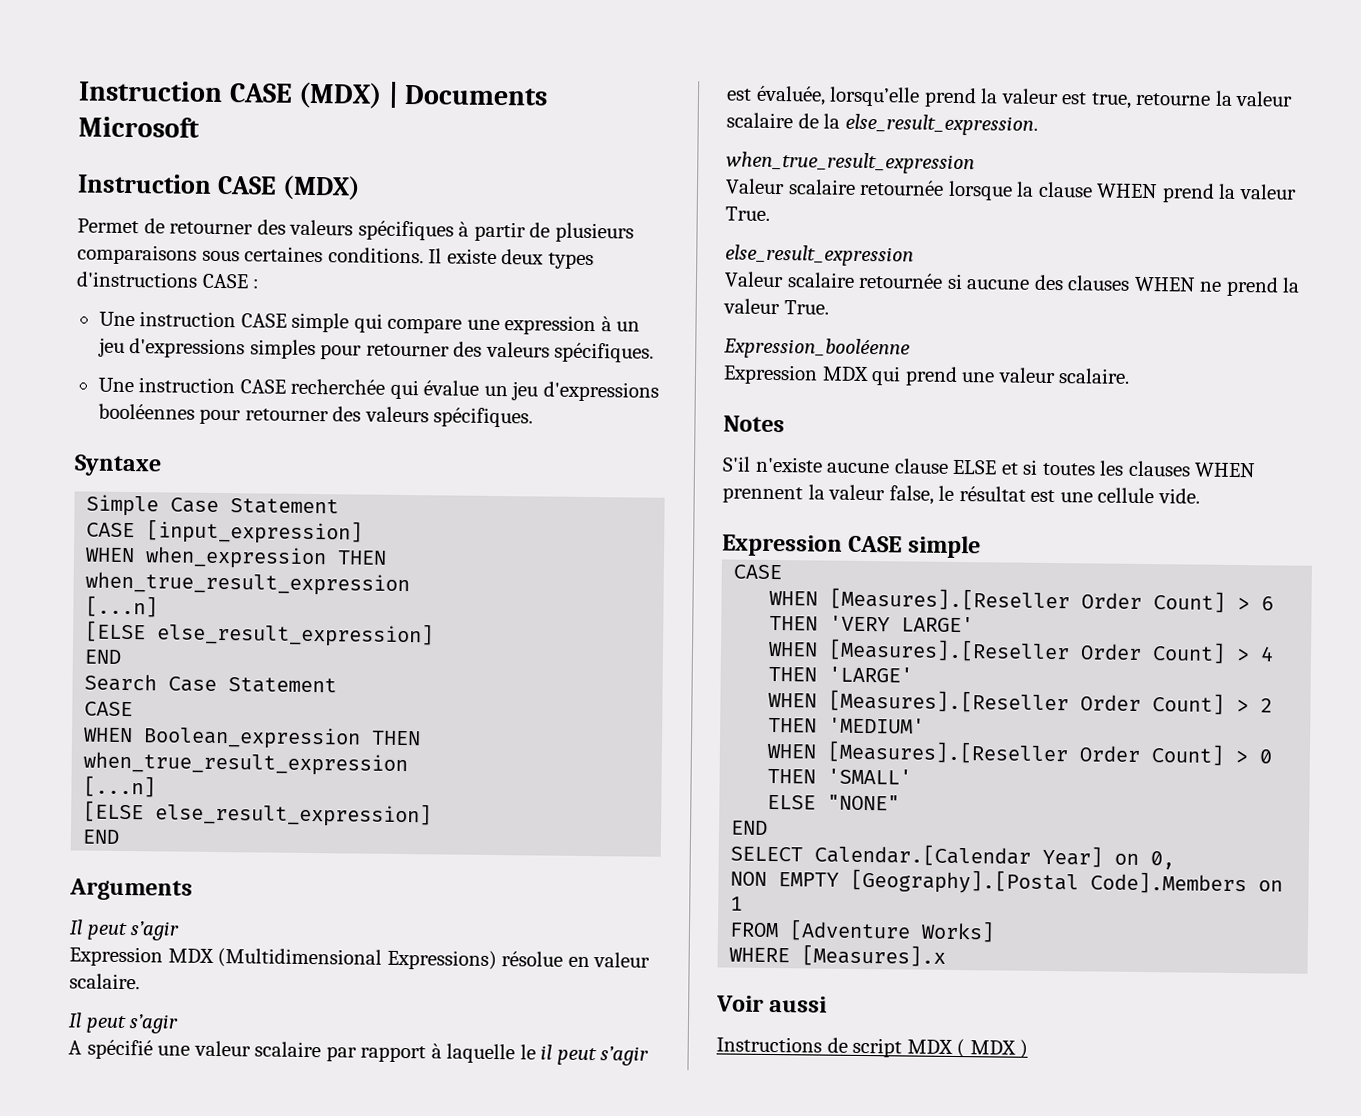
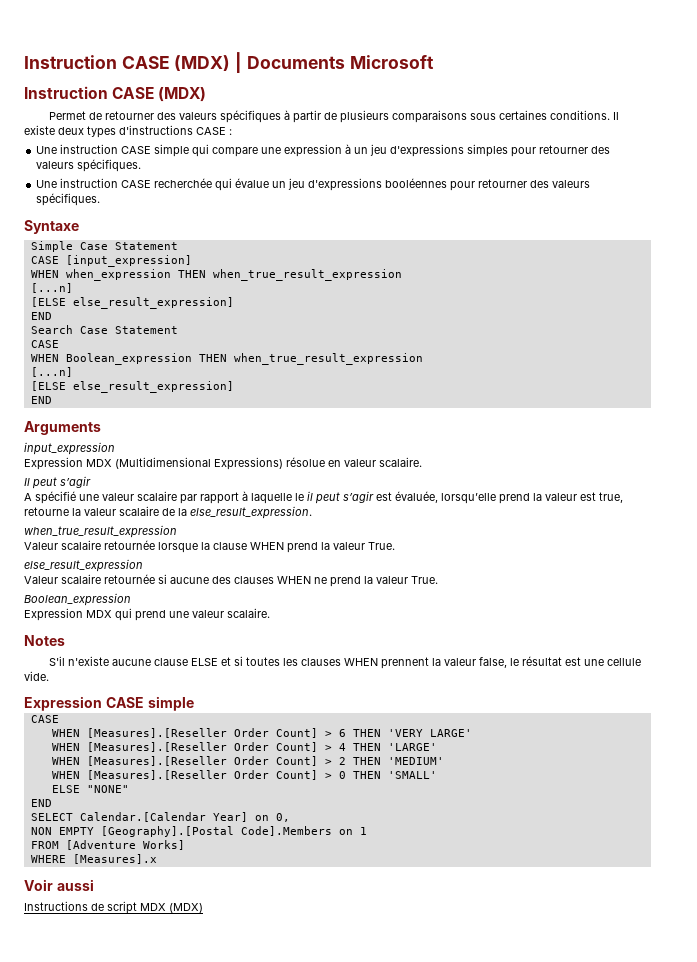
  Arguments
- Il peut s’agir
+ input_expression
  Valeur scalaire retournée si aucune des clauses WHEN ne prend la valeur True.
- Expression_booléenne
+ Boolean_expression
- Instructions de script MDX ( MDX )
+ Instructions de script MDX (MDX)

